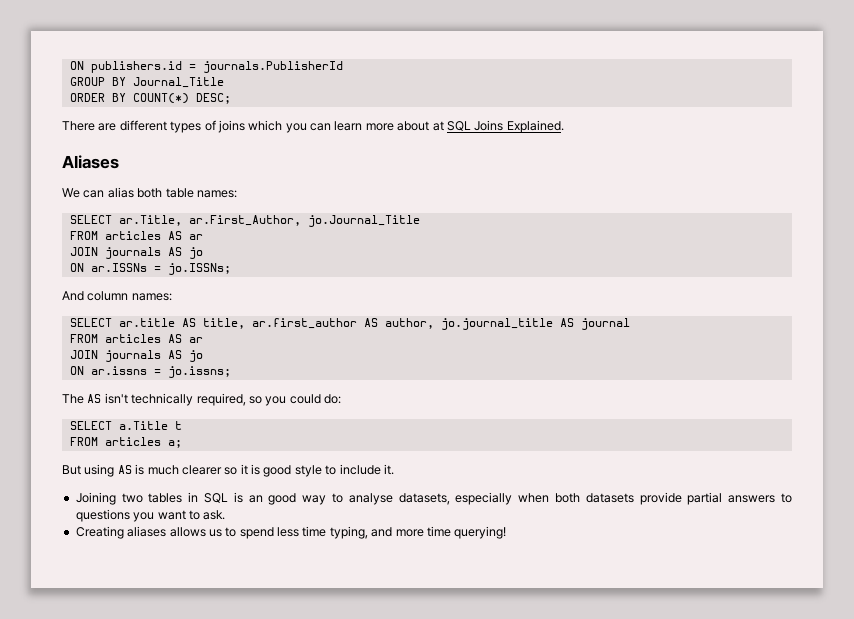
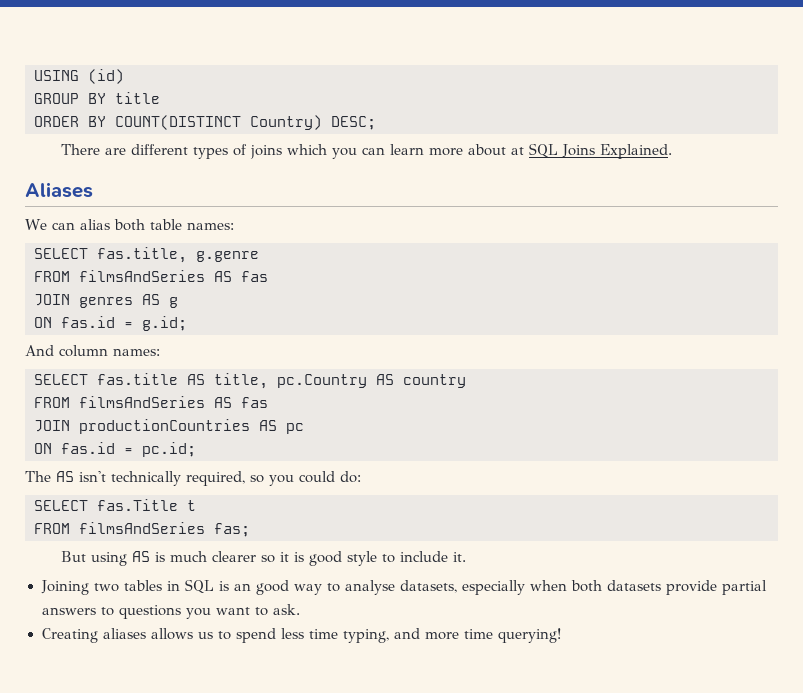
- ON publishers.id = journals.PublisherId
+ USING (id)
- GROUP BY Journal_Title
+ GROUP BY title
- ORDER BY COUNT(*) DESC;
+ ORDER BY COUNT(DISTINCT Country) DESC;
- SELECT ar.Title, ar.First_Author, jo.Journal_Title
- FROM articles AS ar
- JOIN journals AS jo
- ON ar.ISSNs = jo.ISSNs;
+ SELECT fas.title, g.genre
+ FROM filmsAndSeries AS fas
+ JOIN genres AS g
+ ON fas.id = g.id;
- SELECT ar.title AS title, ar.first_author AS author, jo.journal_title AS journal
- FROM articles AS ar
- JOIN journals AS jo
- ON ar.issns = jo.issns;
+ SELECT fas.title AS title, pc.Country AS country
+ FROM filmsAndSeries AS fas
+ JOIN productionCountries AS pc
+ ON fas.id = pc.id;
- SELECT a.Title t
+ SELECT fas.Title t
- FROM articles a;
+ FROM filmsAndSeries fas;

